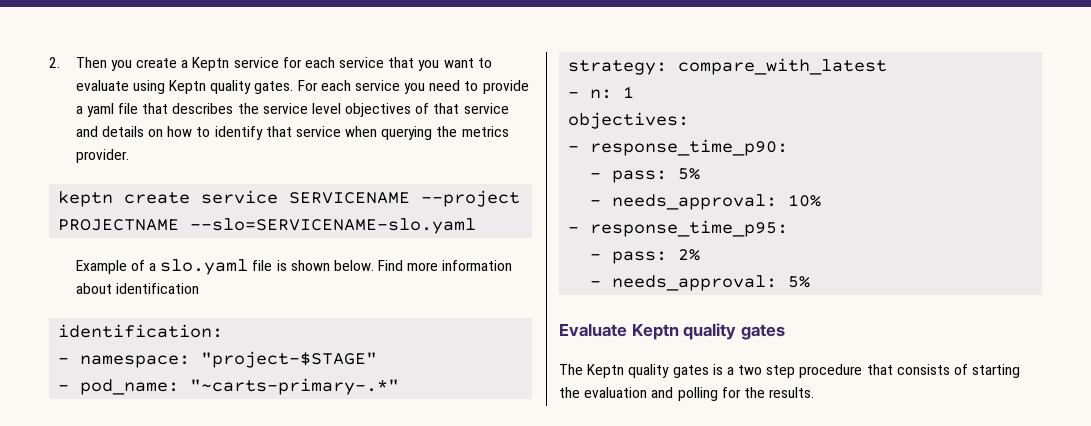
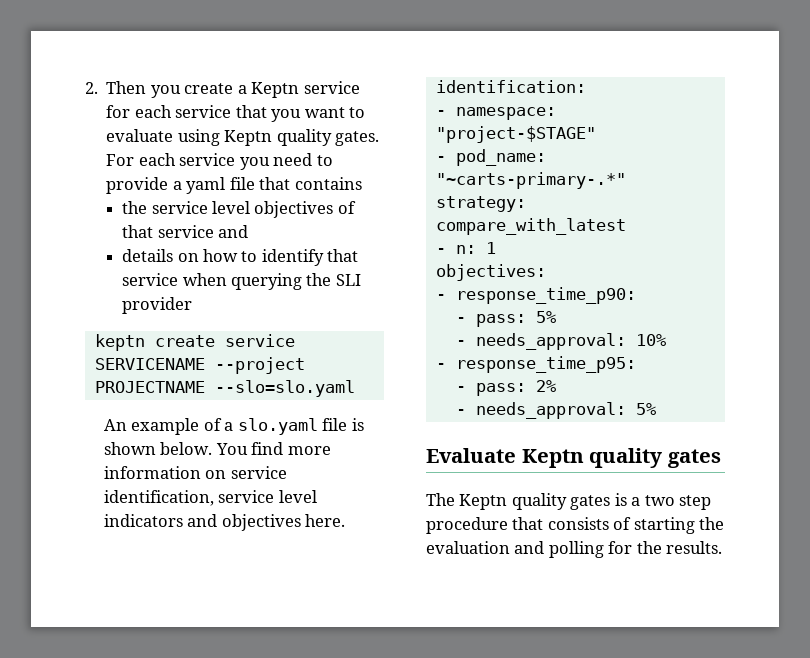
- For each service you need to provide a yaml file that describes the service level objectives of that service and details on how to identify that service when querying the metrics provider.
+ For each service you need to provide a yaml file that contains
+ the service level objectives of that service and
+ details on how to identify that service when querying the SLI provider
- keptn create service SERVICENAME --project PROJECTNAME --slo=SERVICENAME-slo.yaml
- Example of a slo.yaml file is shown below.
+ keptn create service SERVICENAME --project PROJECTNAME --slo=slo.yaml
+ An example of a slo.yaml file is shown below.
- Find more information about identification
+ You find more information on service identification, service level indicators and objectives here.

